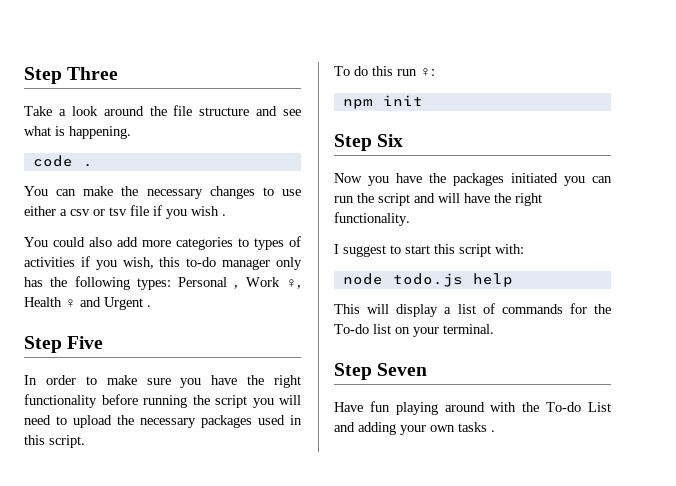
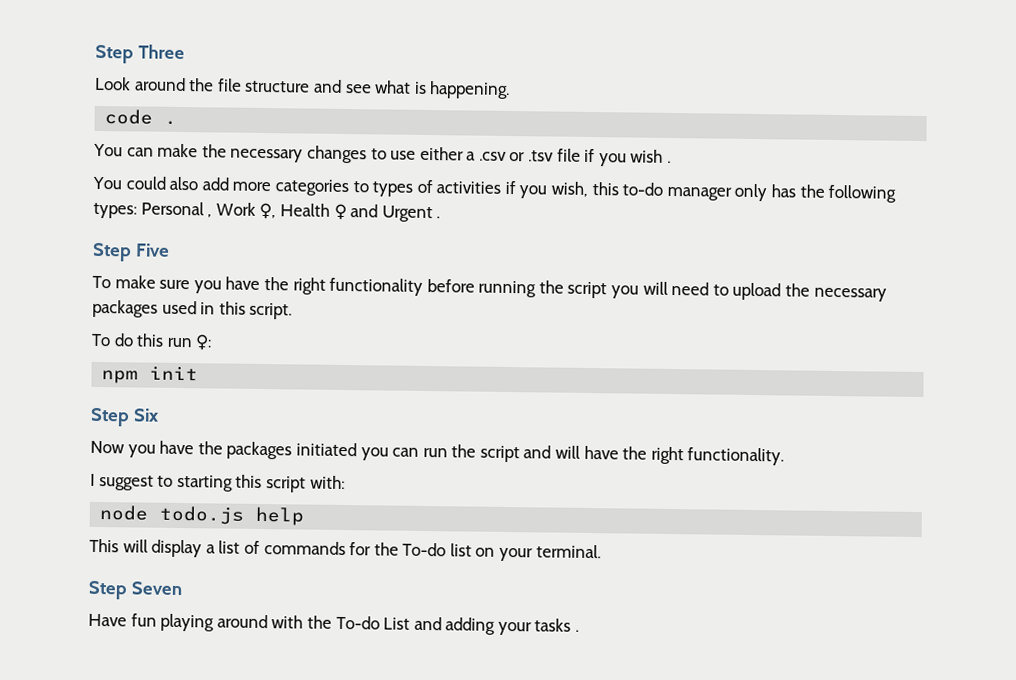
- Take a look around the file structure and see what is happening.
+ Look around the file structure and see what is happening.
- You can make the necessary changes to use either a csv or tsv file if you wish .
+ You can make the necessary changes to use either a .csv or .tsv file if you wish .
- In order to make sure you have the right functionality before running the script you will need to upload the necessary packages used in this script.
+ To make sure you have the right functionality before running the script you will need to upload the necessary packages used in this script.
- I suggest to start this script with:
+ I suggest to starting this script with:
- Have fun playing around with the To-do List and adding your own tasks .
+ Have fun playing around with the To-do List and adding your tasks .

